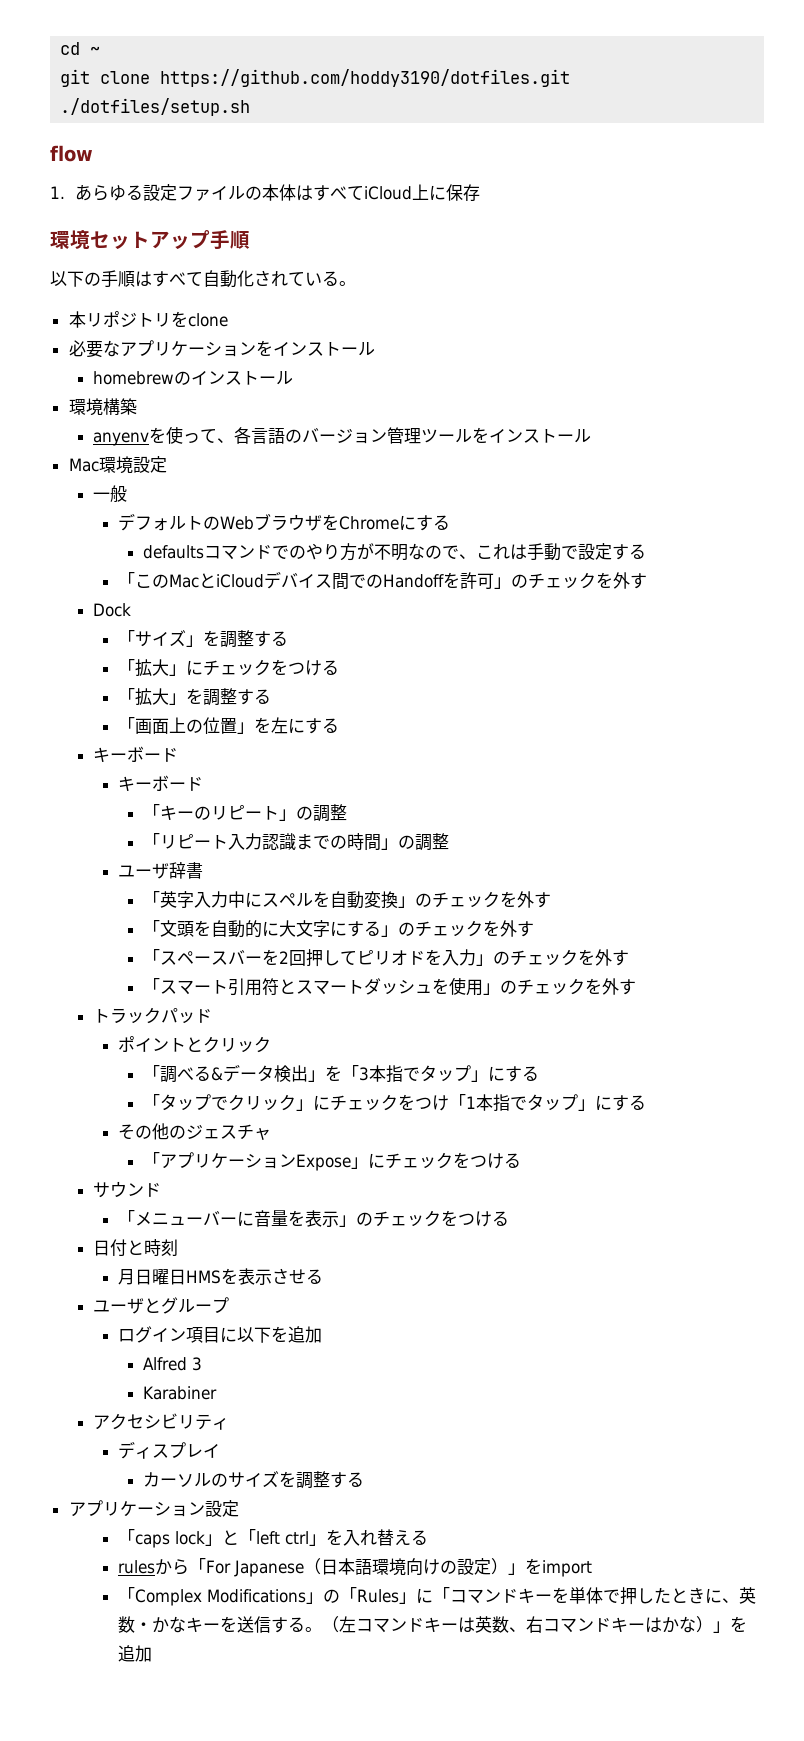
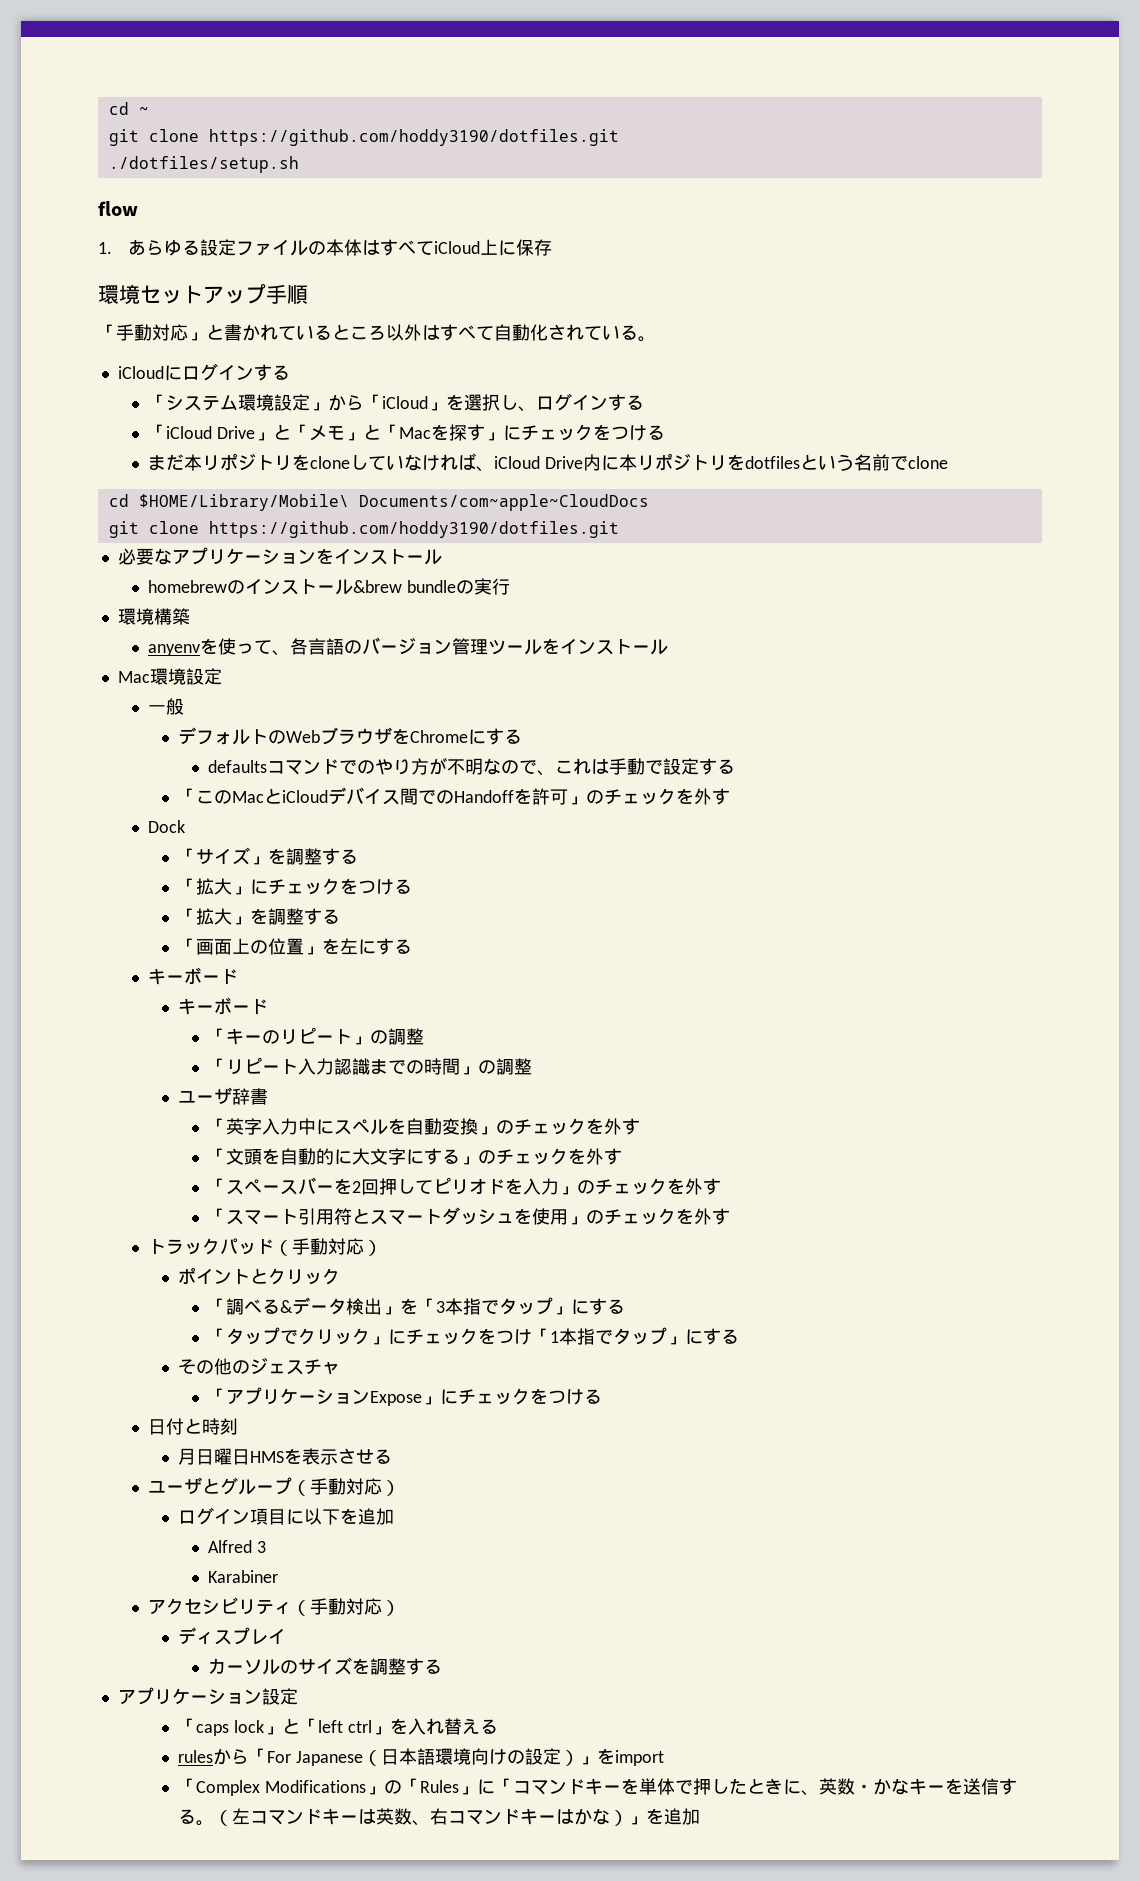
- 以下の手順はすべて自動化されている。
+ 「手動対応」と書かれているところ以外はすべて自動化されている。
- 本リポジトリをclone
+ iCloudにログインする
+ 「システム環境設定」から「iCloud」を選択し、ログインする
+ 「iCloud Drive」と「メモ」と「Macを探す」にチェックをつける
+ まだ本リポジトリをcloneしていなければ、iCloud Drive内に本リポジトリをdotfilesという名前でclone
+ cd $HOME/Library/Mobile\ Documents/com~apple~CloudDocs
+ git clone https://github.com/hoddy3190/dotfiles.git
- homebrewのインストール
+ homebrewのインストール&brew bundleの実行
- トラックパッド
+ トラックパッド（手動対応）
- サウンド
- 「メニューバーに音量を表示」のチェックをつける
- ユーザとグループ
+ ユーザとグループ（手動対応）
- アクセシビリティ
+ アクセシビリティ（手動対応）

